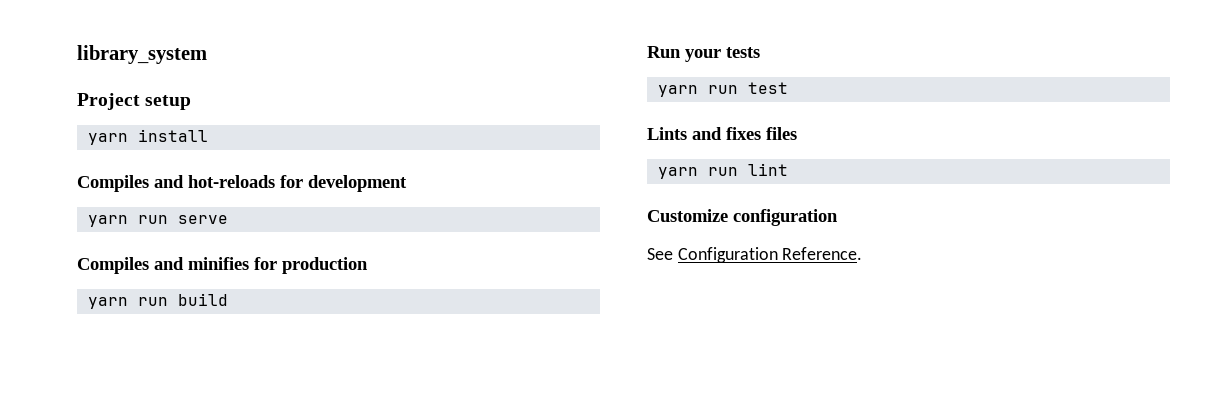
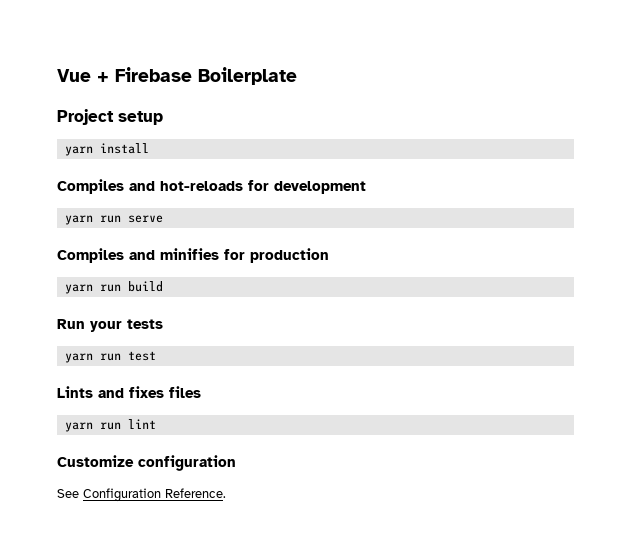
- library_system
+ Vue + Firebase Boilerplate

